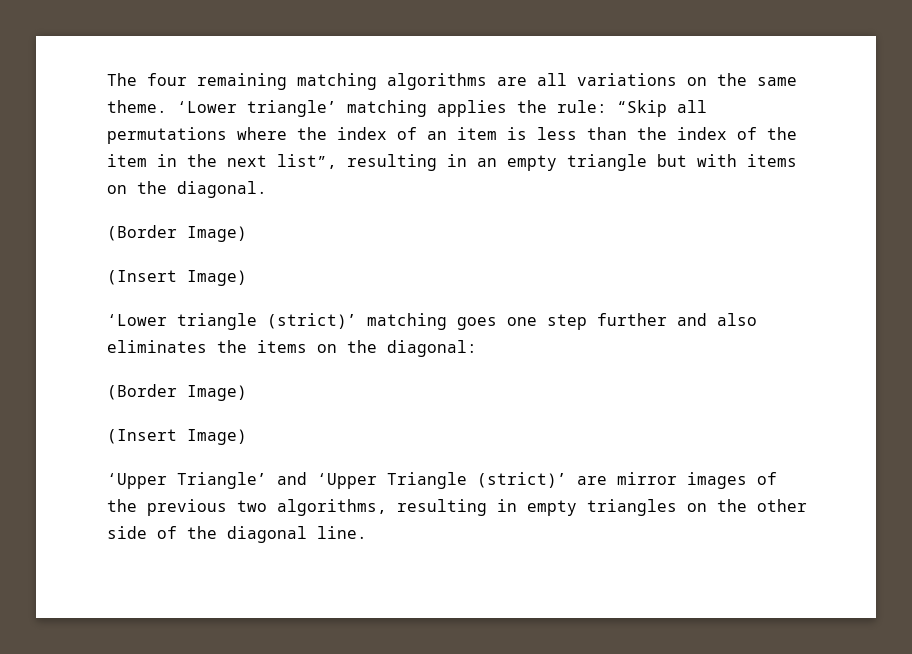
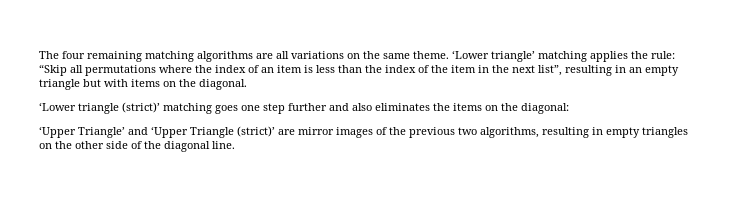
  ‘Lower triangle’ matching applies the rule: “Skip all permutations where the index of an item is less than the index of the item in the next list”, resulting in an empty triangle but with items on the diagonal.
- (Border Image)
- (Insert Image)
  ‘Lower triangle (strict)’ matching goes one step further and also eliminates the items on the diagonal:
- (Border Image)
- (Insert Image)

